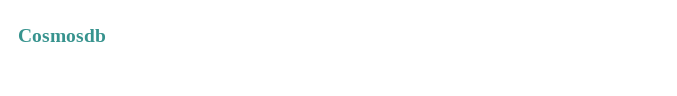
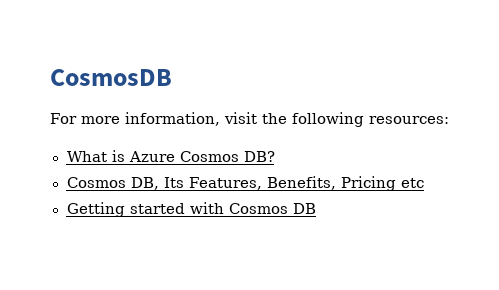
- Cosmosdb
+ CosmosDB
+ For more information, visit the following resources:
+ What is Azure Cosmos DB?
+ Cosmos DB, Its Features, Benefits, Pricing etc
+ Getting started with Cosmos DB

